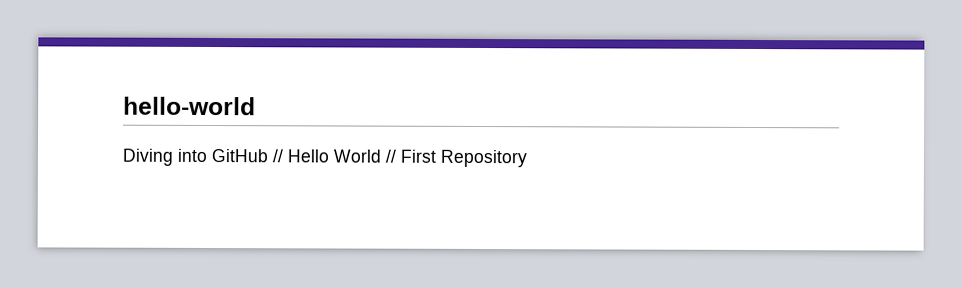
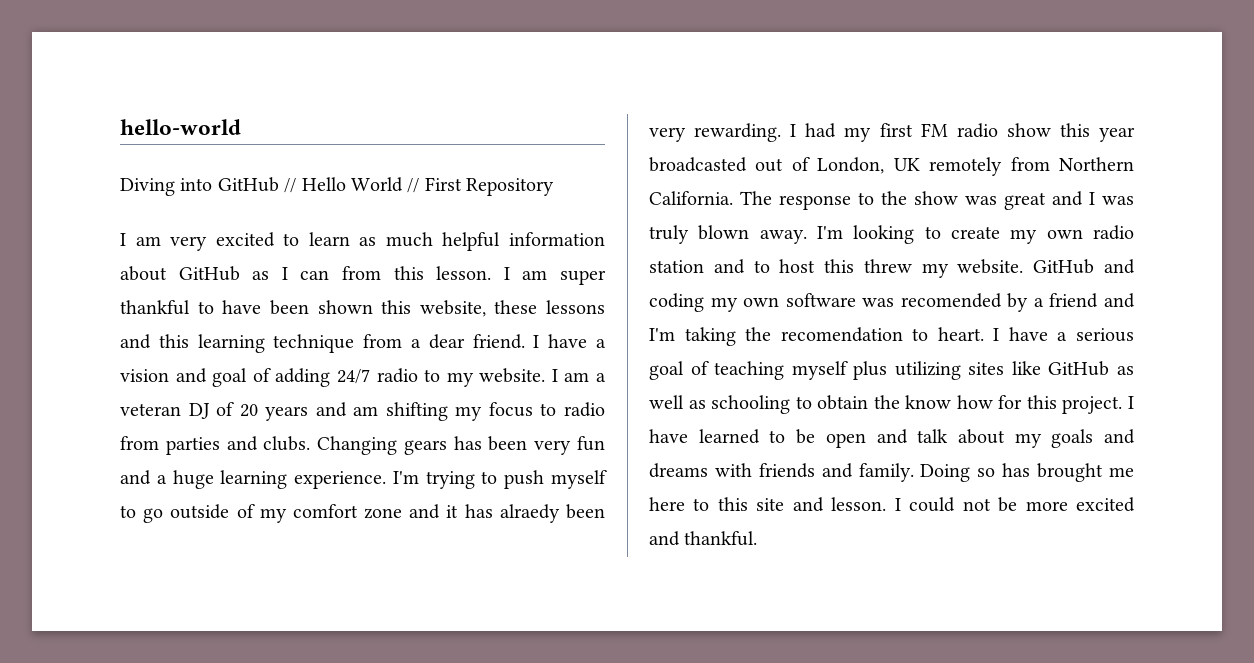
+ I am very excited to learn as much helpful information about GitHub as I can from this lesson. I am super thankful to have been shown this website, these lessons and this learning technique from a dear friend. I have a vision and goal of adding 24/7 radio to my website. I am a veteran DJ of 20 years and am shifting my focus to radio from parties and clubs. Changing gears has been very fun and a huge learning experience. I'm trying to push myself to go outside of my comfort zone and it has alraedy been very rewarding. I had my first FM radio show this year broadcasted out of London, UK remotely from Northern California. The response to the show was great and I was truly blown away. I'm looking to create my own radio station and to host this threw my website. GitHub and coding my own software was recomended by a friend and I'm taking the recomendation to heart. I have a serious goal of teaching myself plus utilizing sites like GitHub as well as schooling to obtain the know how for this project. I have learned to be open and talk about my goals and dreams with friends and family. Doing so has brought me here to this site and lesson. I could not be more excited and thankful.

